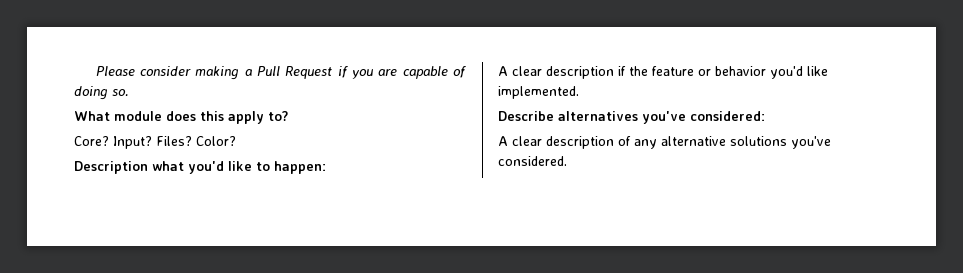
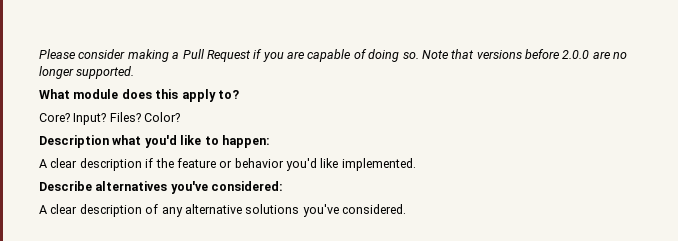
+ Note that versions before 2.0.0 are no longer supported.

